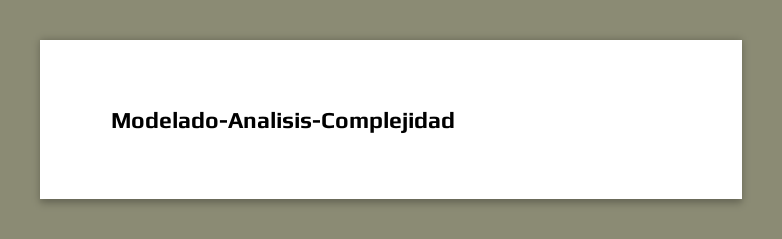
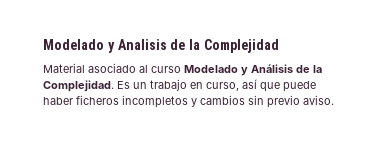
- Modelado-Analisis-Complejidad
+ Modelado y Analisis de la Complejidad
+ Material asociado al curso Modelado y Análisis de la Complejidad. Es un trabajo en curso, así que puede haber ficheros incompletos y cambios sin previo aviso.

